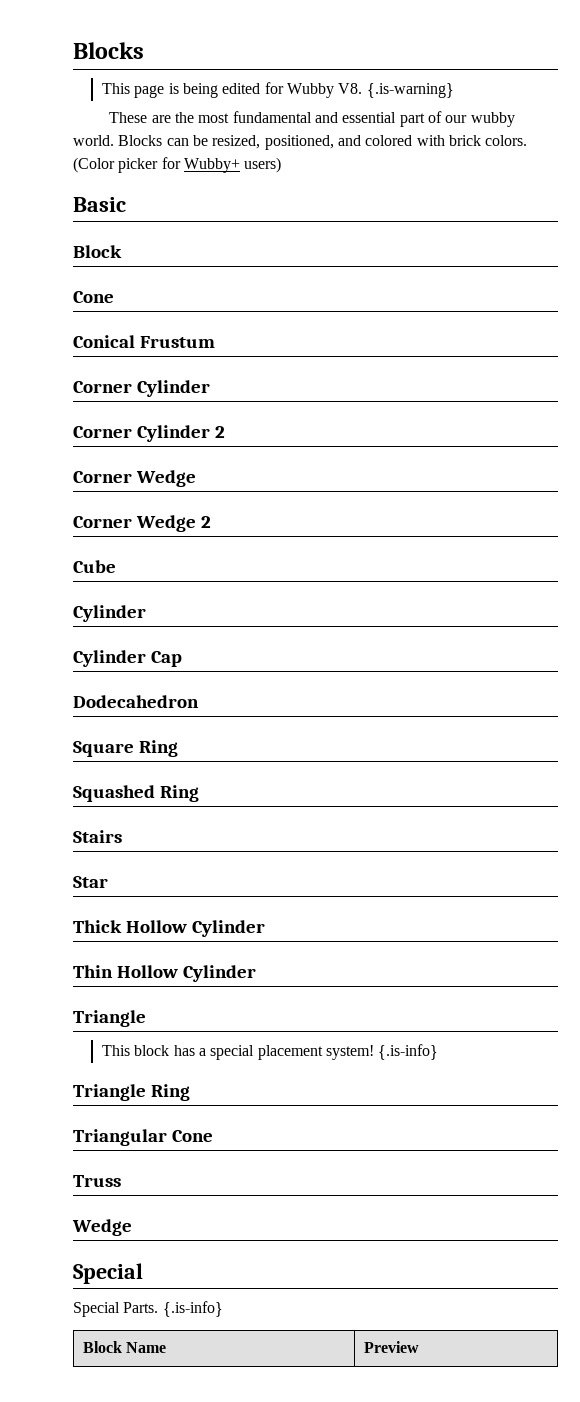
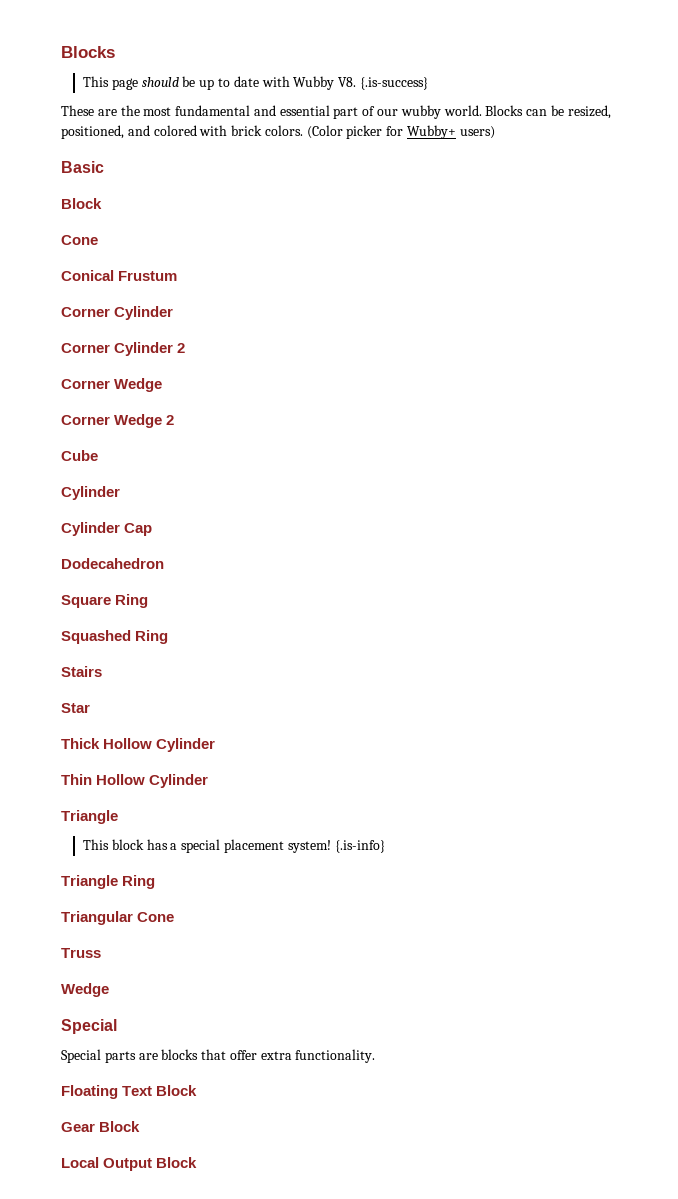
- This page is being edited for Wubby V8. {.is-warning}
+ This page should be up to date with Wubby V8. {.is-success}
- Special Parts. {.is-info}
- Block Name | Preview
+ Special parts are blocks that offer extra functionality.
+ Floating Text Block
+ Gear Block
+ Local Output Block

